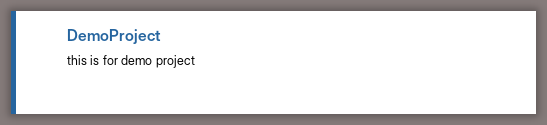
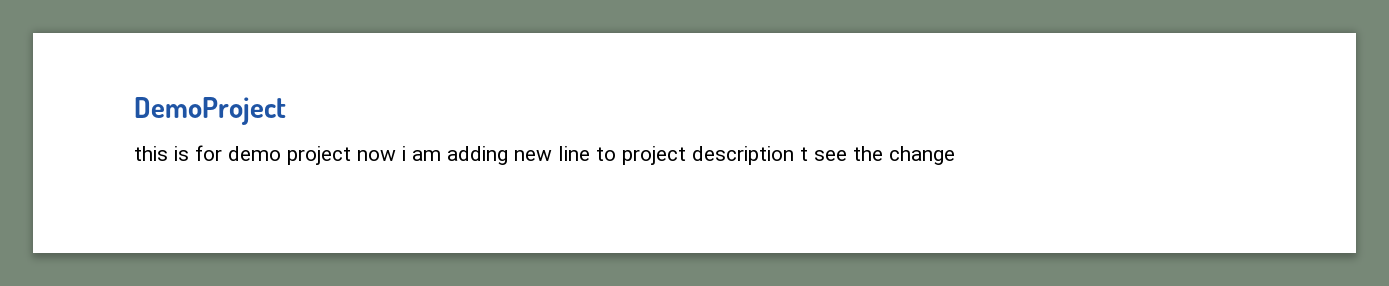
- this is for demo project
+ this is for demo project now i am adding new line to project description t see the change

